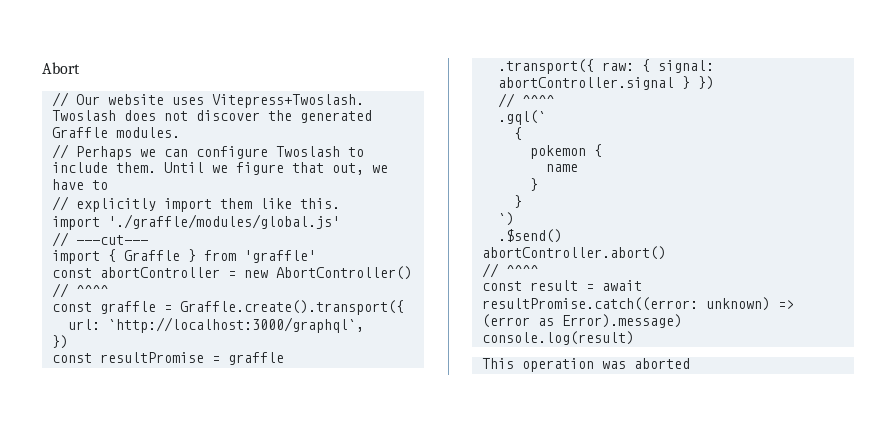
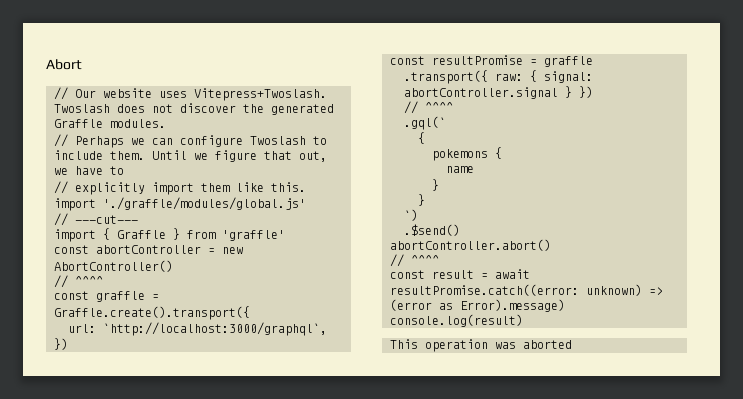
- pokemon {
+ pokemons {

